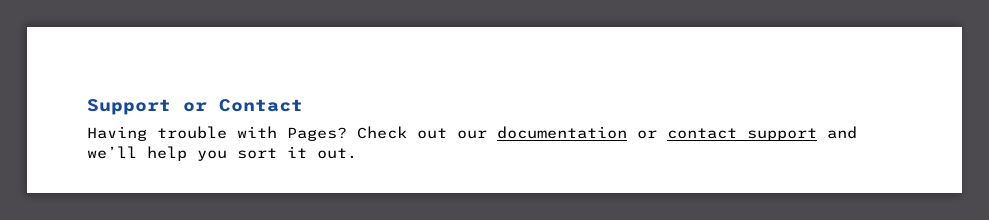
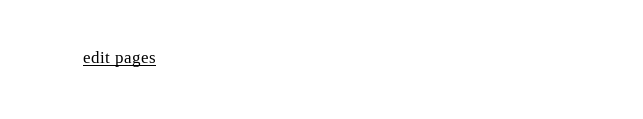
- Support or Contact
- Having trouble with Pages? Check out our documentation or contact support and we’ll help you sort it out.
+ edit pages

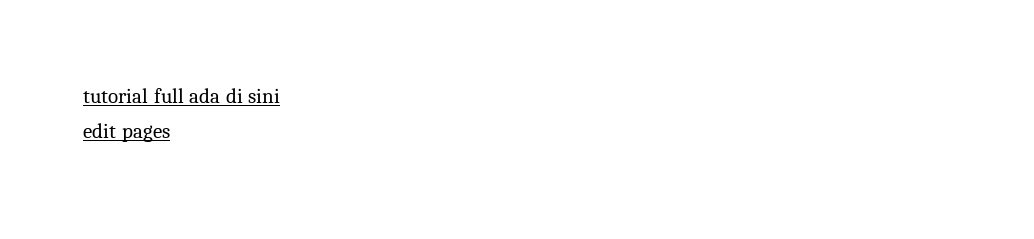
+ tutorial full ada di sini

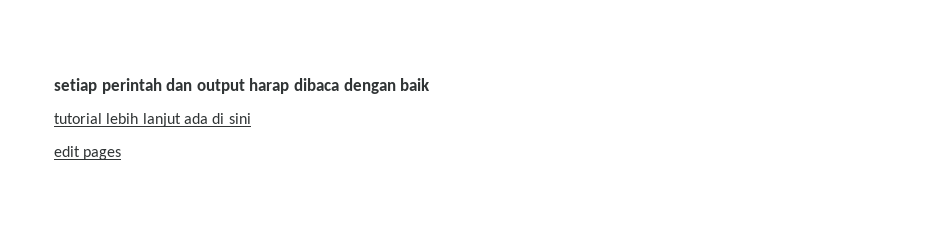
- tutorial full ada di sini
+ setiap perintah dan output harap dibaca dengan baik
+ tutorial lebih lanjut ada di sini

